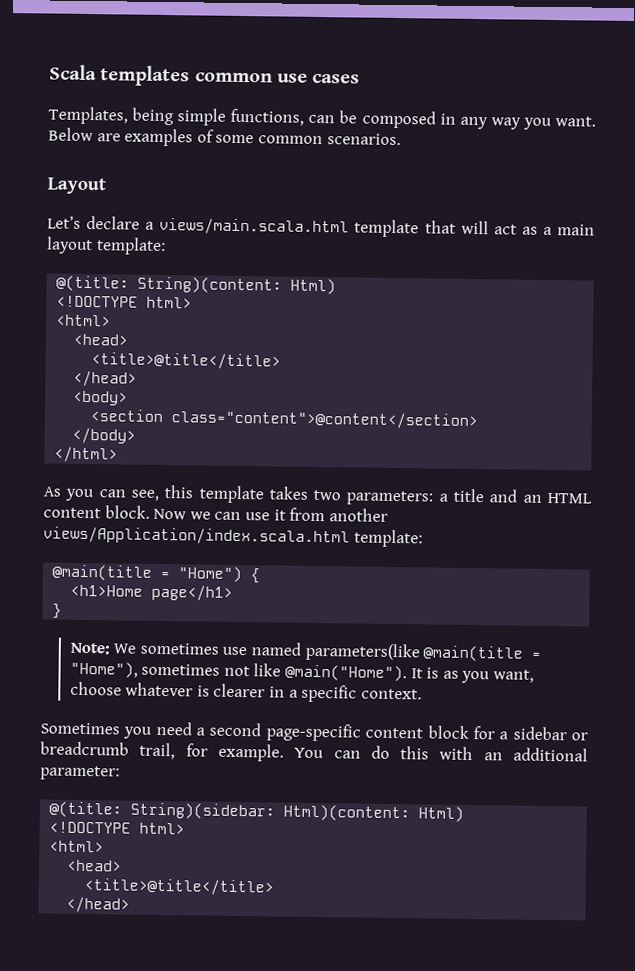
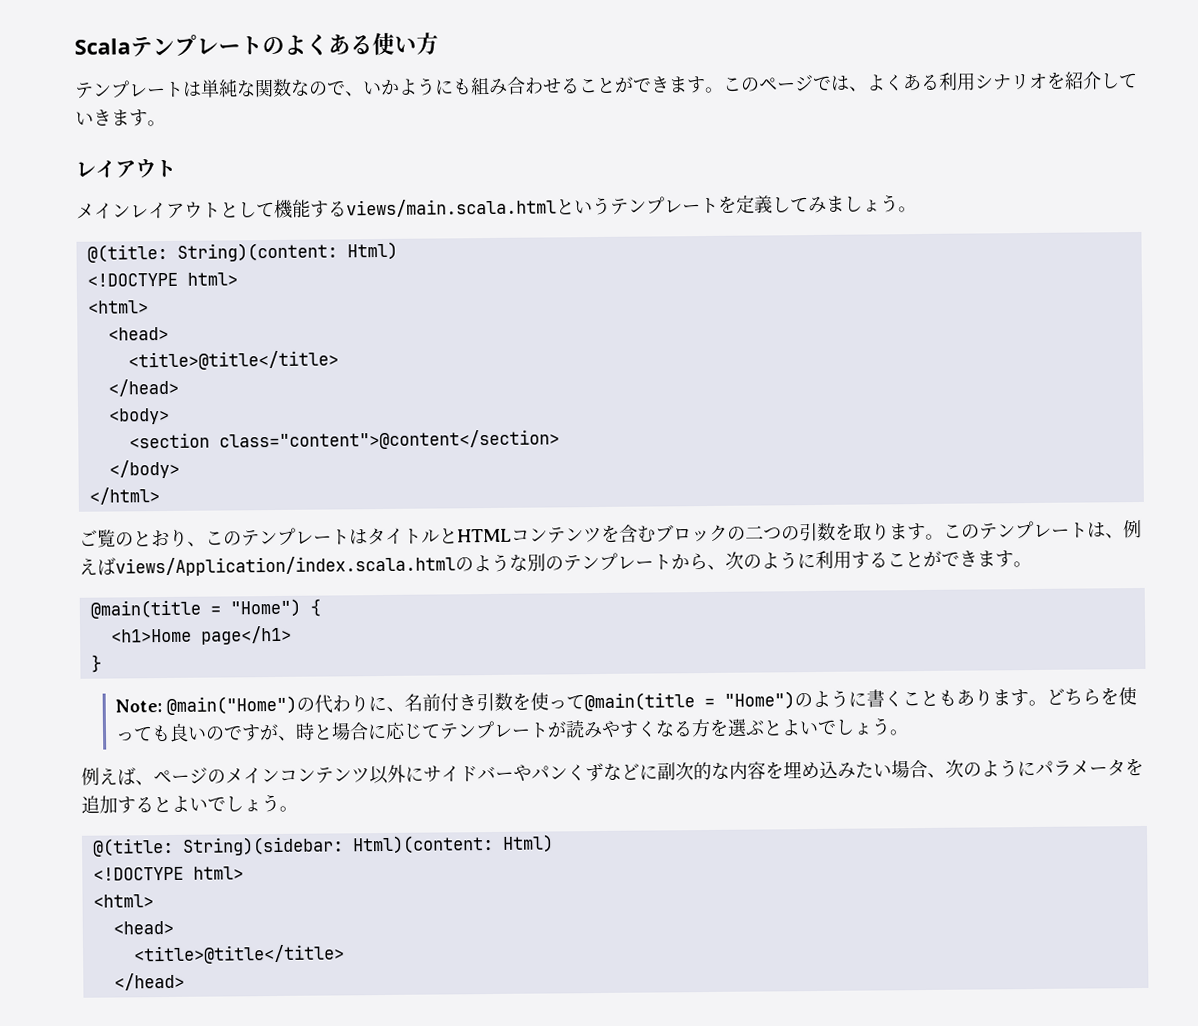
- Scala templates common use cases
- Templates, being simple functions, can be composed in any way you want. Below are examples of some common scenarios.
- Layout
- Let’s declare a views/main.scala.html template that will act as a main layout template:
+ Scalaテンプレートのよくある使い方
+ テンプレートは単純な関数なので、いかようにも組み合わせることができます。このページでは、よくある利用シナリオを紹介していきます。
+ レイアウト
+ メインレイアウトとして機能するviews/main.scala.htmlというテンプレートを定義してみましょう。
- As you can see, this template takes two parameters: a title and an HTML content block. Now we can use it from another views/Application/index.scala.html template:
+ ご覧のとおり、このテンプレートはタイトルとHTMLコンテンツを含むブロックの二つの引数を取ります。このテンプレートは、例えばviews/Application/index.scala.htmlのような別のテンプレートから、次のように利用することができます。
- Note: We sometimes use named parameters(like @main(title = "Home"), sometimes not like @main("Home"). It is as you want, choose whatever is clearer in a specific context.
- Sometimes you need a second page-specific content block for a sidebar or breadcrumb trail, for example. You can do this with an additional parameter:
+ Note: @main("Home")の代わりに、名前付き引数を使って@main(title = "Home")のように書くこともあります。どちらを使っても良いのですが、時と場合に応じてテンプレートが読みやすくなる方を選ぶとよいでしょう。
+ 例えば、ページのメインコンテンツ以外にサイドバーやパンくずなどに副次的な内容を埋め込みたい場合、次のようにパラメータを追加するとよいでしょう。

